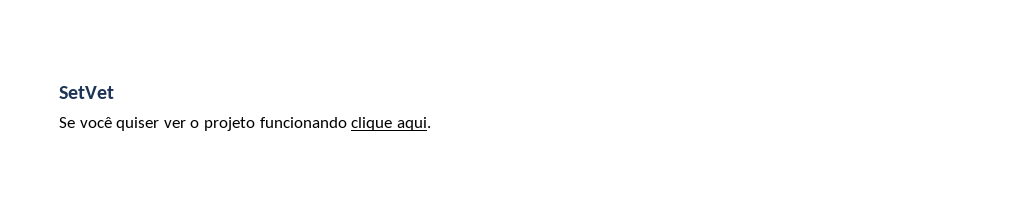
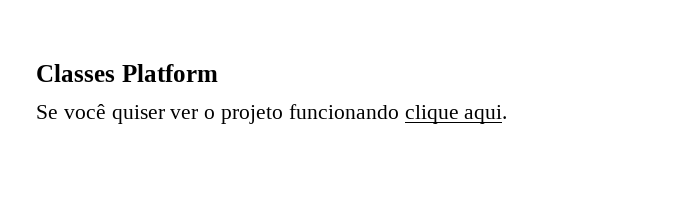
- SetVet
+ Classes Platform

